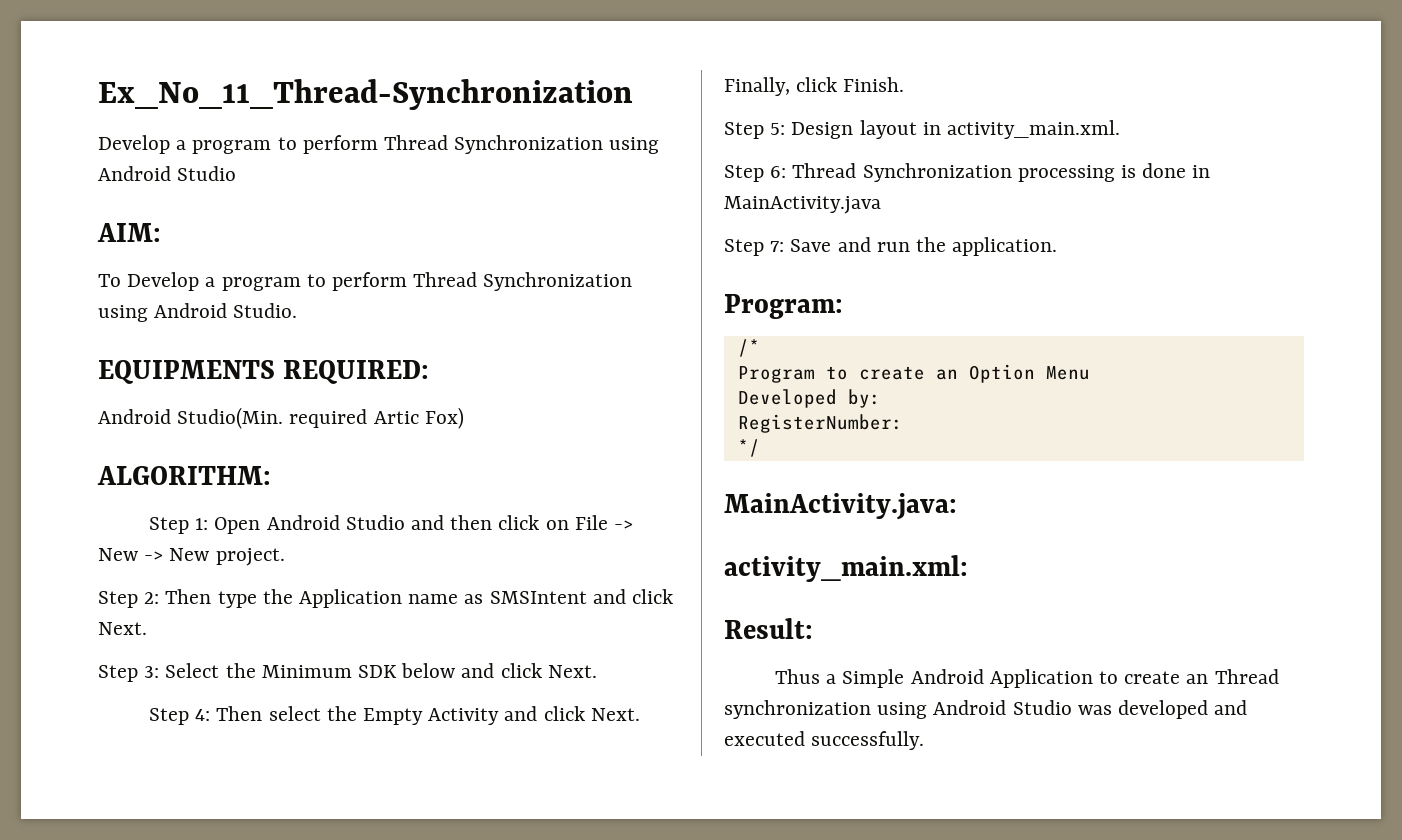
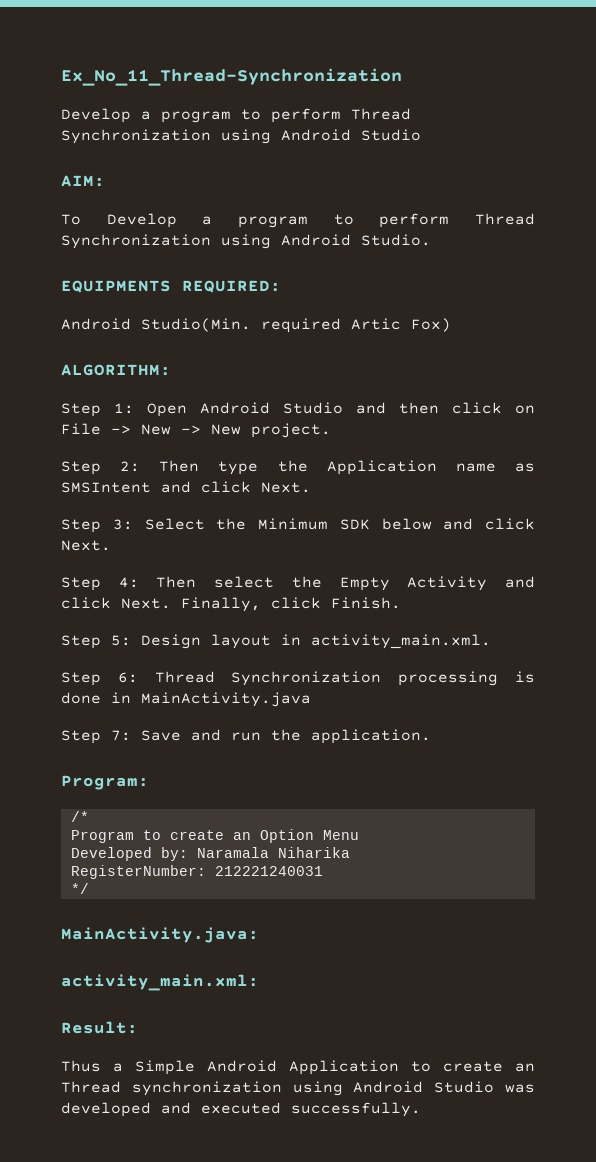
- Developed by:
+ Developed by: Naramala Niharika
- RegisterNumber:
+ RegisterNumber: 212221240031

